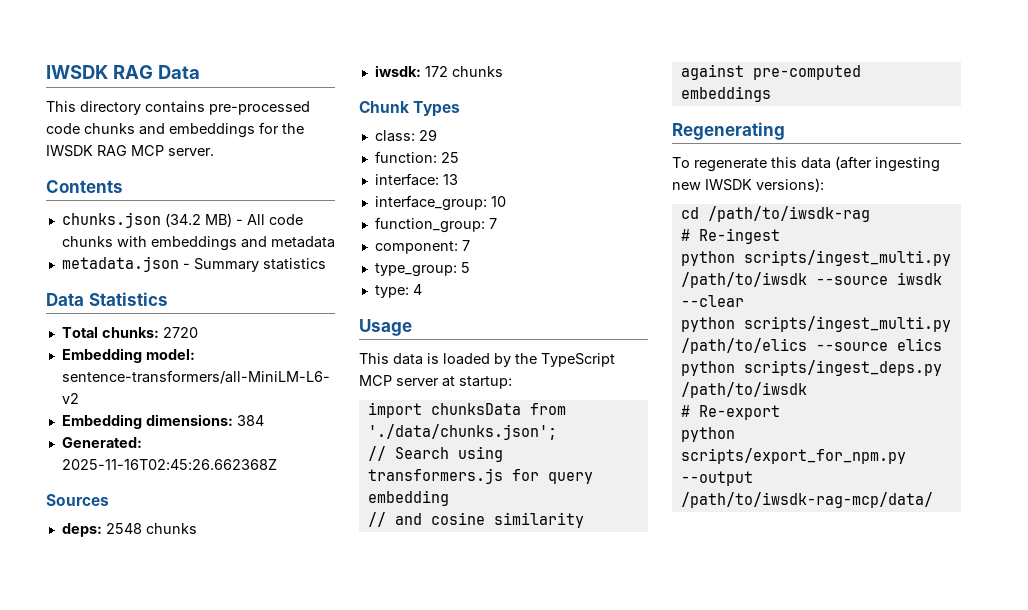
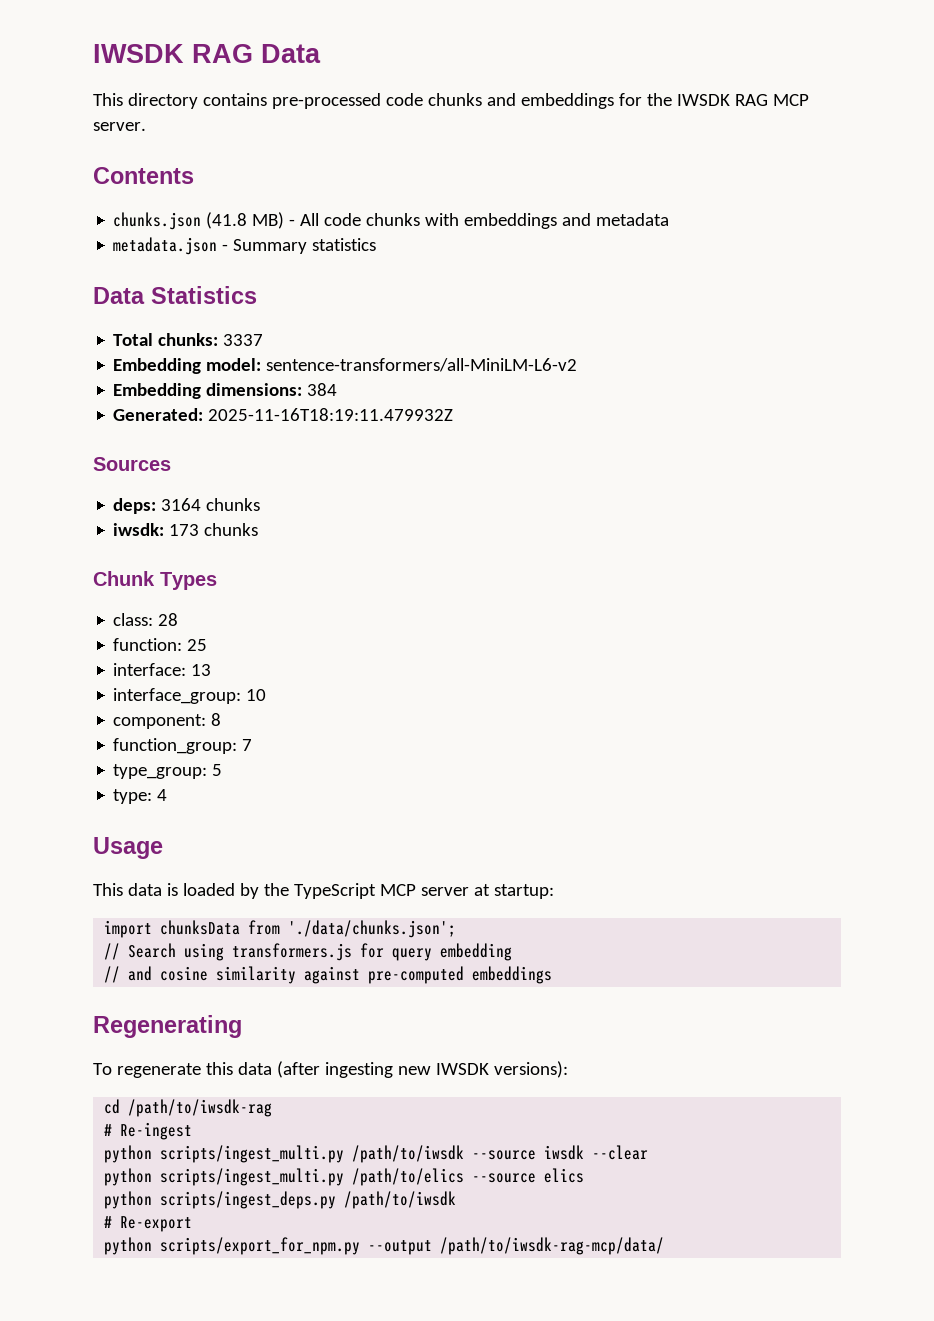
- chunks.json (34.2 MB) - All code chunks with embeddings and metadata
+ chunks.json (41.8 MB) - All code chunks with embeddings and metadata
- Total chunks: 2720
+ Total chunks: 3337
- Generated: 2025-11-16T02:45:26.662368Z
+ Generated: 2025-11-16T18:19:11.479932Z
- deps: 2548 chunks
+ deps: 3164 chunks
- iwsdk: 172 chunks
+ iwsdk: 173 chunks
- class: 29
+ class: 28
+ component: 8
- component: 7

